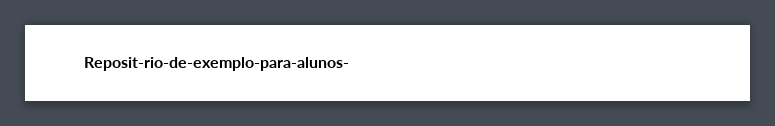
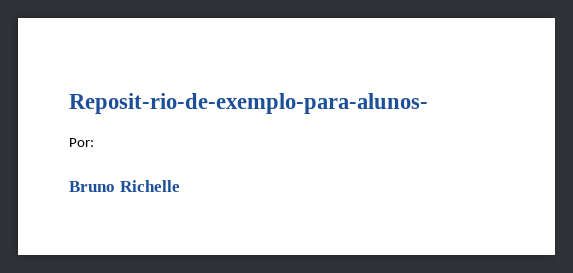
+ Por:
+ Bruno Richelle

